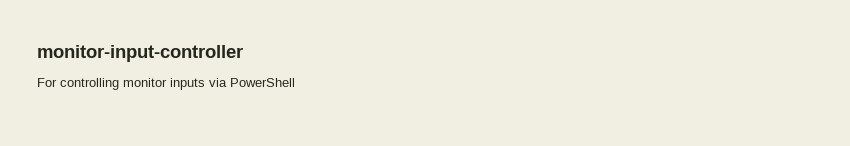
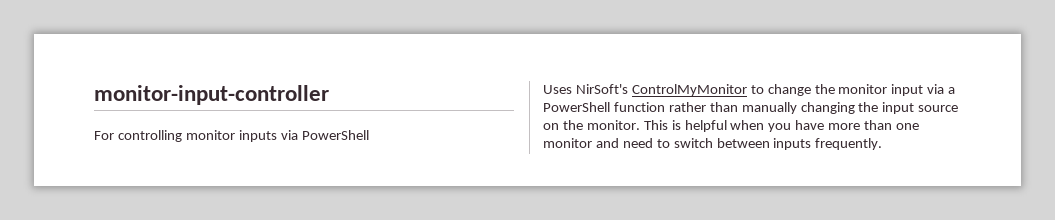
+ Uses NirSoft's ControlMyMonitor to change the monitor input via a PowerShell function rather than manually changing the input source on the monitor. This is helpful when you have more than one monitor and need to switch between inputs frequently.

